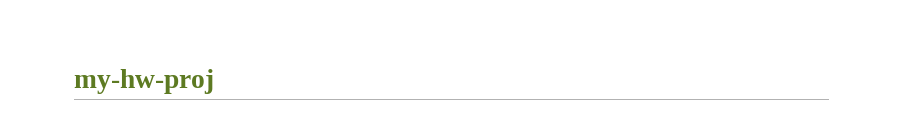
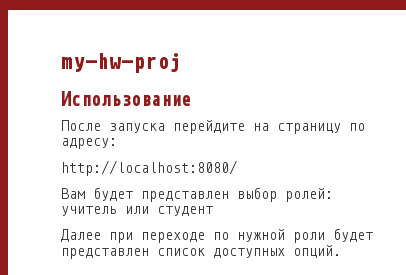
+ Использование
+ После запуска перейдите на страницу по адресу:
+ http://localhost:8080/
+ Вам будет представлен выбор ролей: учитель или студент
+ Далее при переходе по нужной роли будет представлен список доступных опций.

